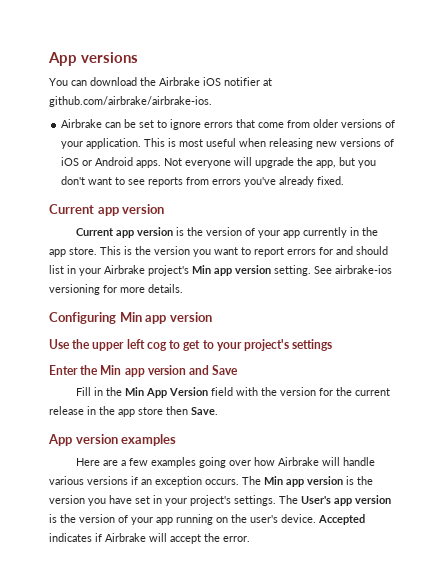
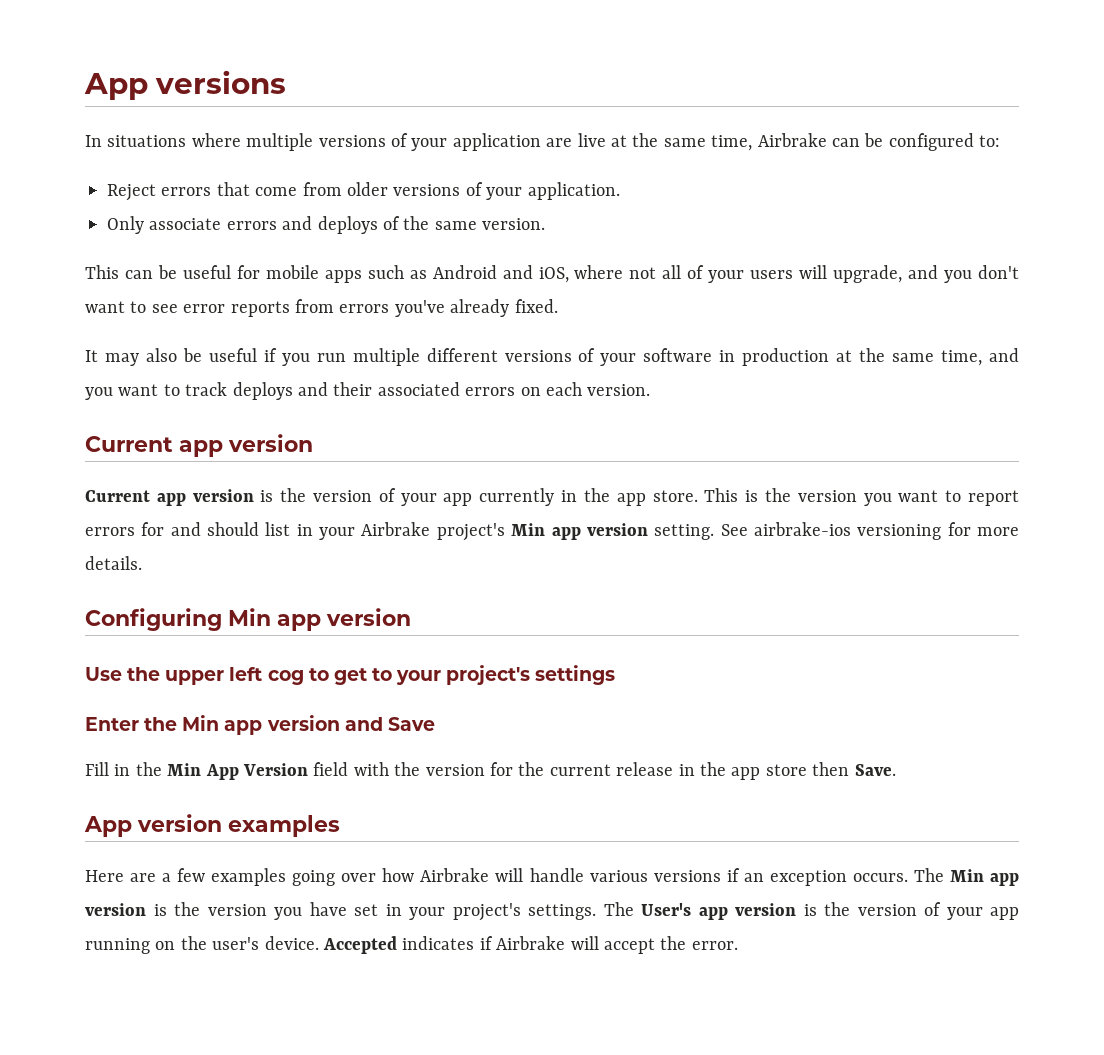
- You can download the Airbrake iOS notifier at github.com/airbrake/airbrake-ios.
- Airbrake can be set to ignore errors that come from older versions of your application. This is most useful when releasing new versions of iOS or Android apps. Not everyone will upgrade the app, but you don't want to see reports from errors you've already fixed.
+ In situations where multiple versions of your application are live at the same time, Airbrake can be configured to:
+ Reject errors that come from older versions of your application.
+ Only associate errors and deploys of the same version.
+ This can be useful for mobile apps such as Android and iOS, where not all of your users will upgrade, and you don't want to see error reports from errors you've already fixed.
+ It may also be useful if you run multiple different versions of your software in production at the same time, and you want to track deploys and their associated errors on each version.

